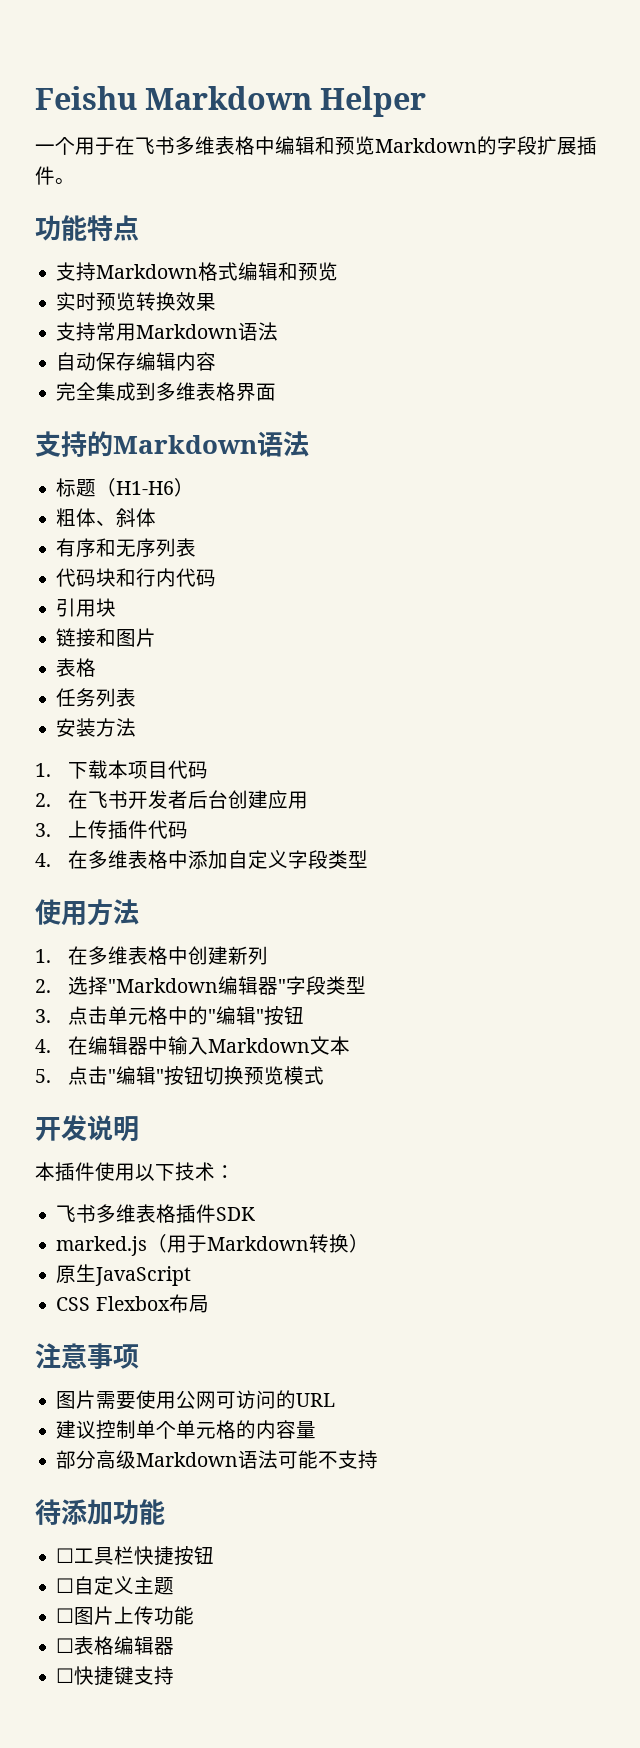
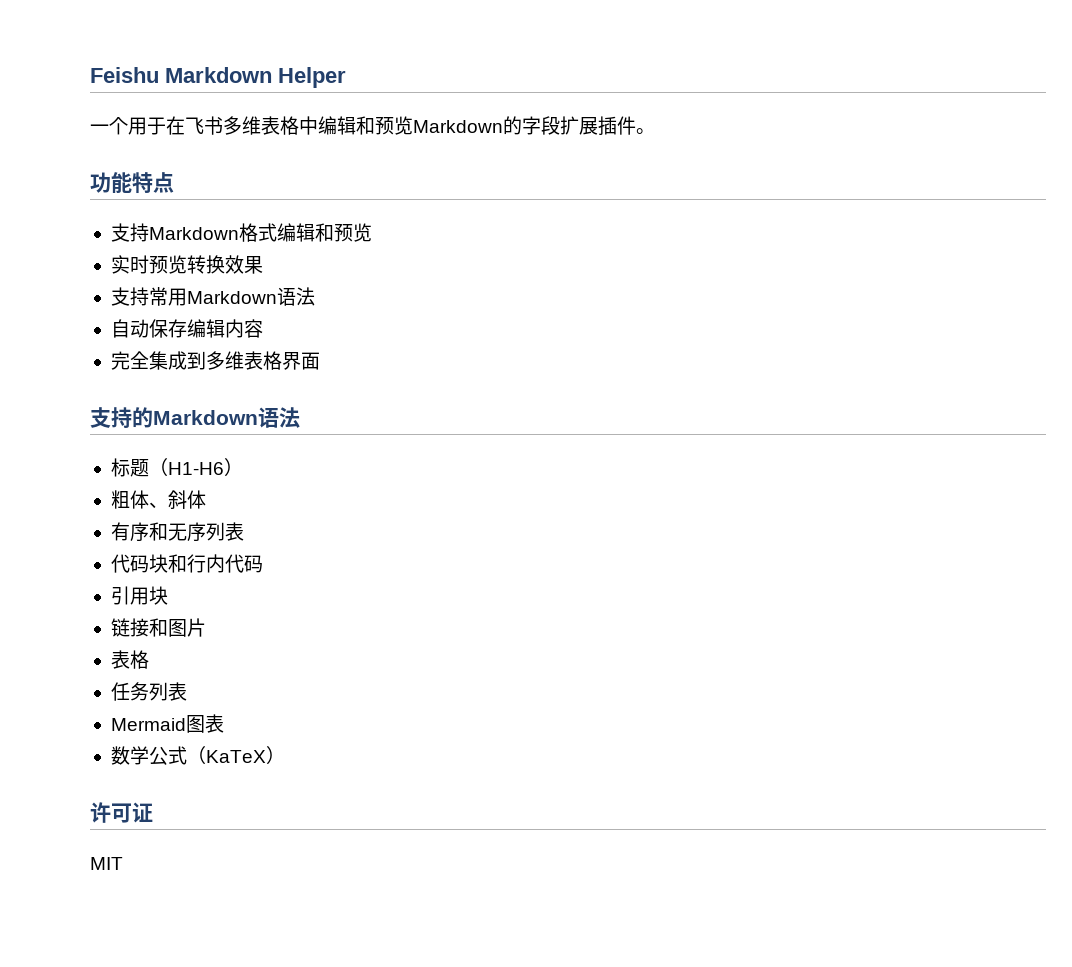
- 安装方法
- 1.下载本项目代码
- 2.在飞书开发者后台创建应用
- 3.上传插件代码
- 4.在多维表格中添加自定义字段类型
- 使用方法
- 1.在多维表格中创建新列
- 2.选择"Markdown编辑器"字段类型
- 3.点击单元格中的"编辑"按钮
- 4.在编辑器中输入Markdown文本
- 5.点击"编辑"按钮切换预览模式
- 开发说明
- 本插件使用以下技术：
- 飞书多维表格插件SDK
- marked.js（用于Markdown转换）
- 原生JavaScript
- CSS Flexbox布局
- 注意事项
- 图片需要使用公网可访问的URL
- 建议控制单个单元格的内容量
- 部分高级Markdown语法可能不支持
- 待添加功能
- ☐工具栏快捷按钮
- ☐自定义主题
- ☐图片上传功能
- ☐表格编辑器
- ☐快捷键支持
+ Mermaid图表
+ 数学公式（KaTeX）
+ 许可证
+ MIT

